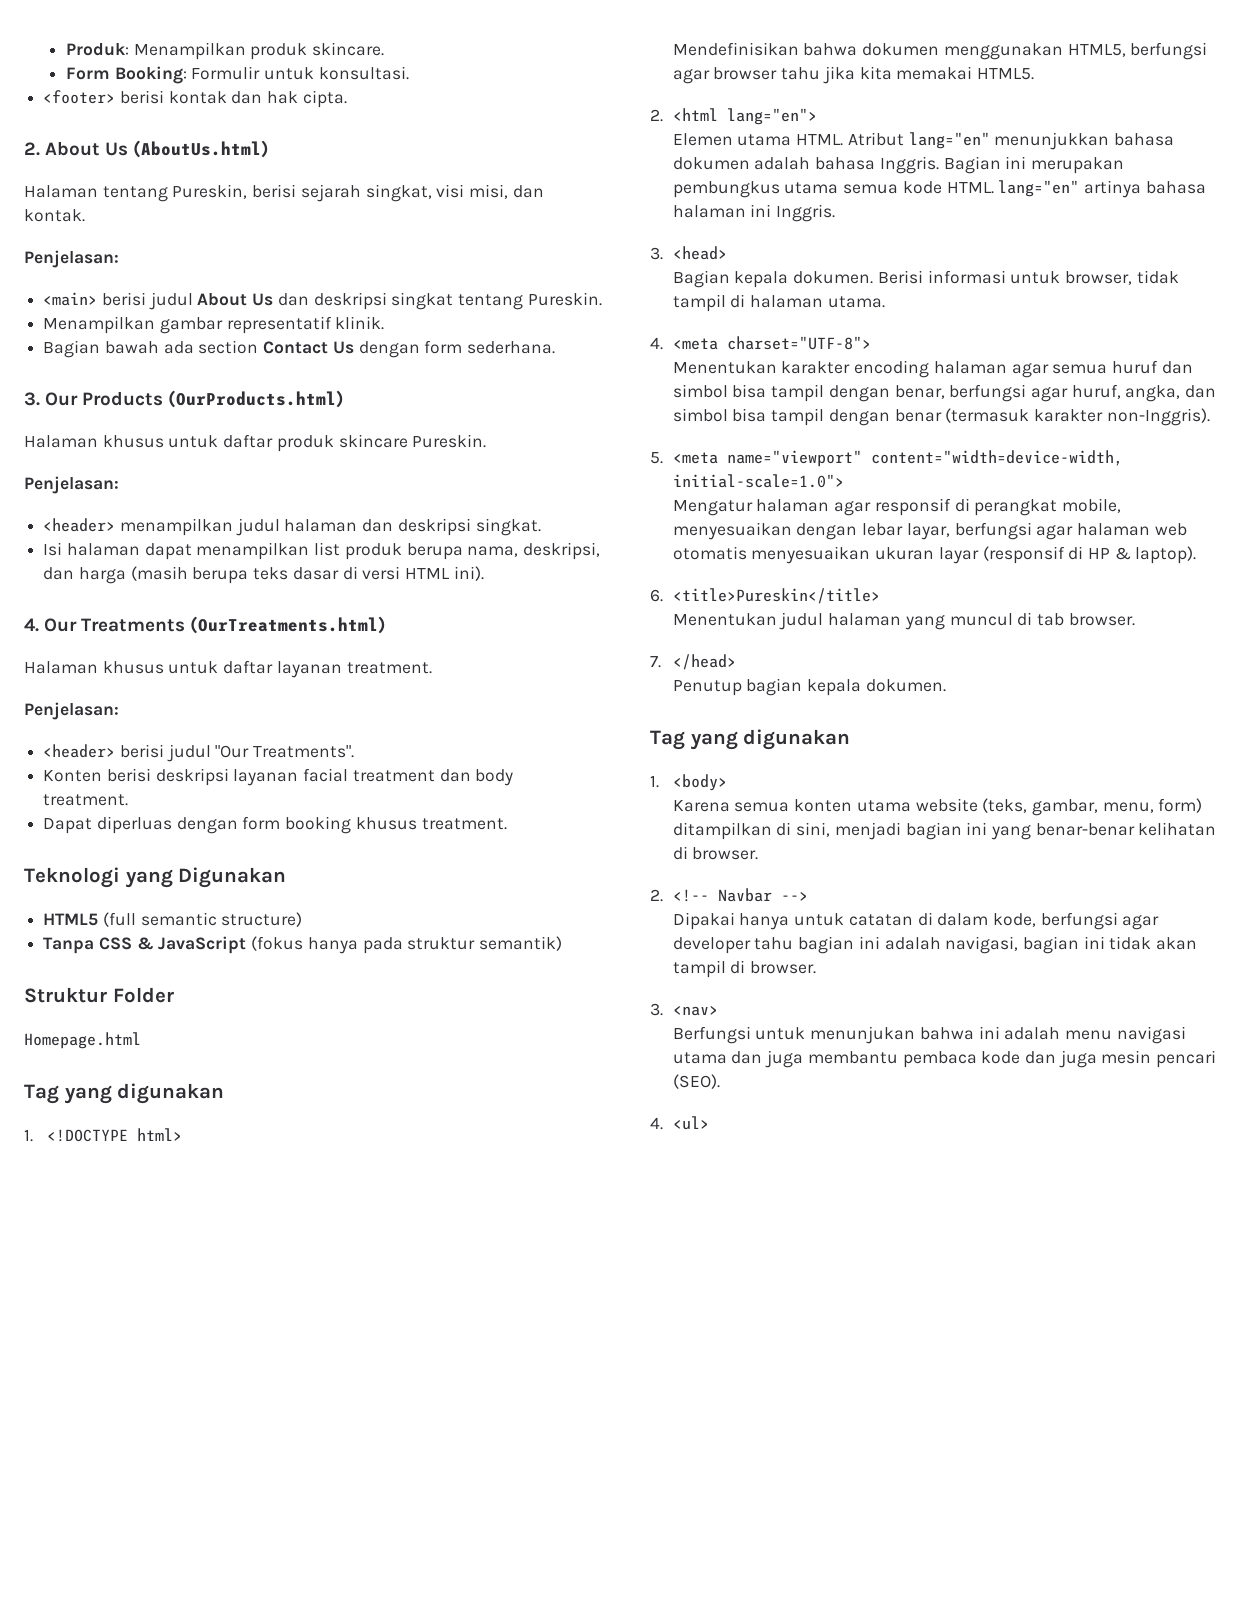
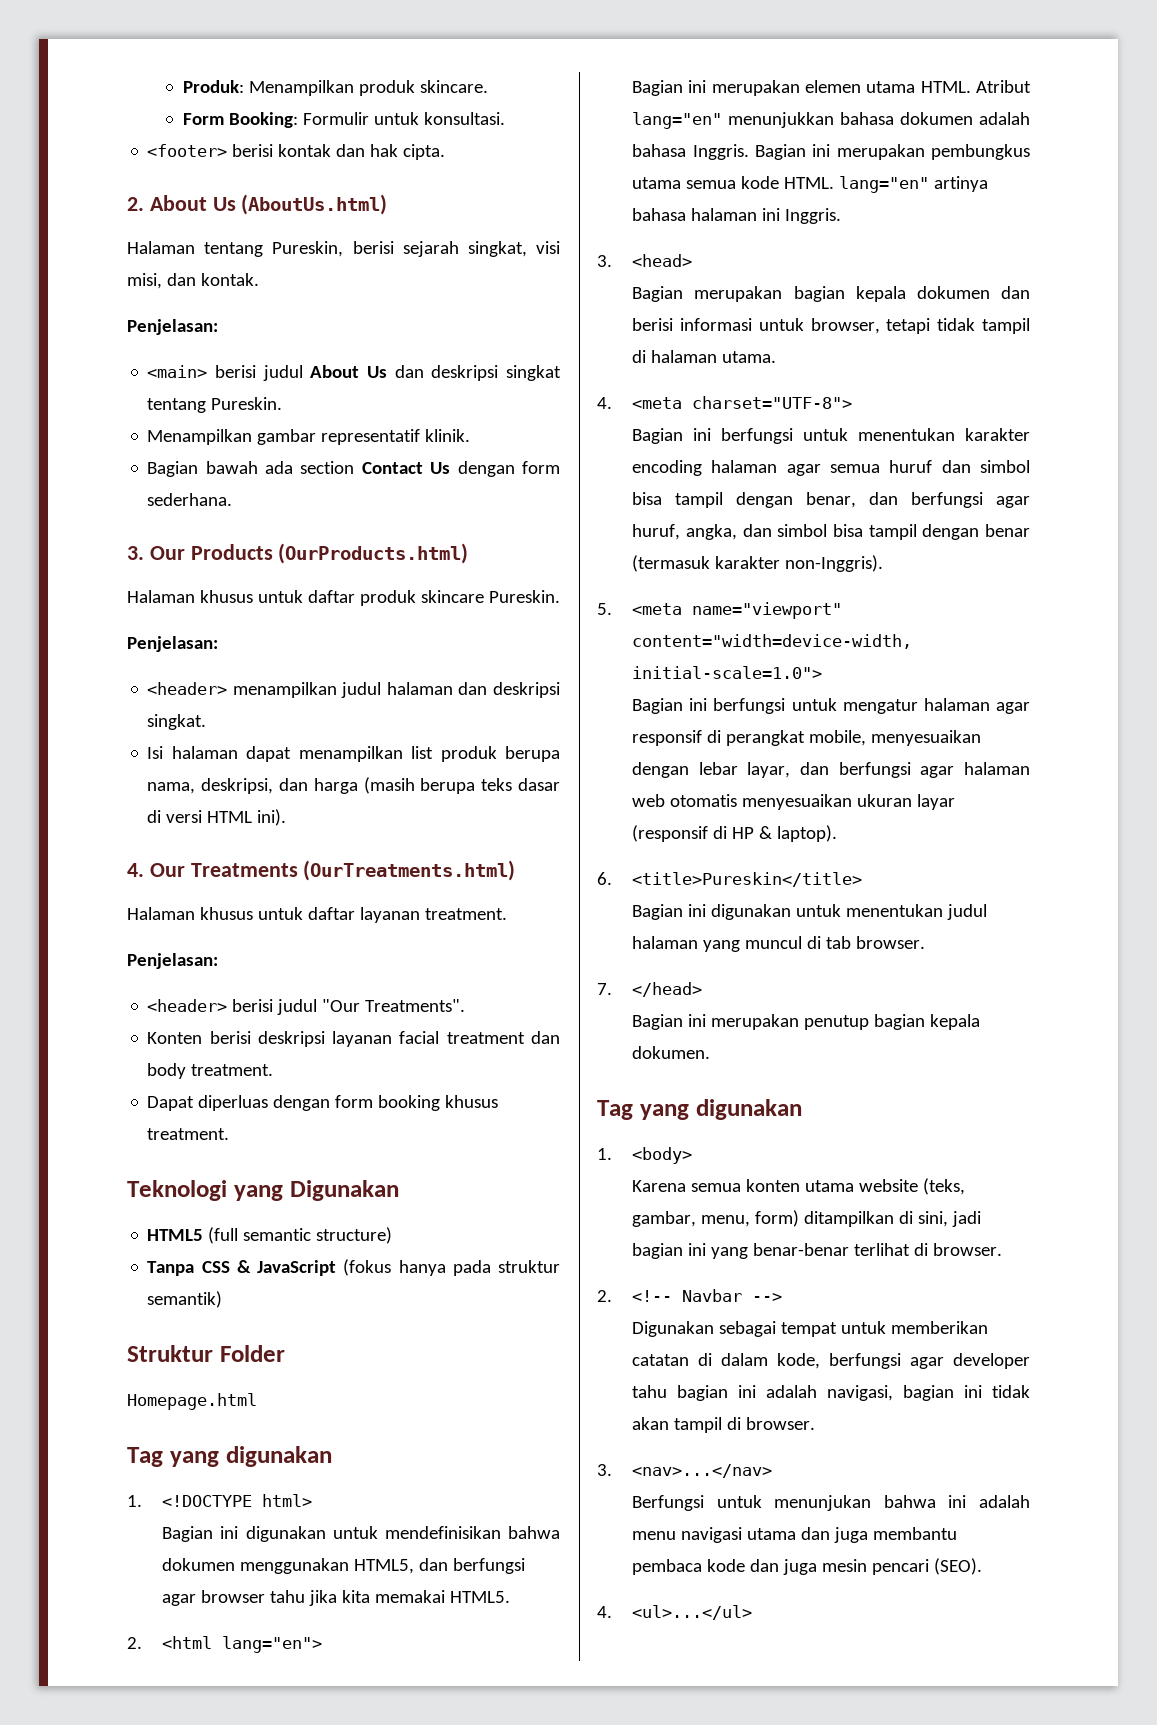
- Mendefinisikan bahwa dokumen menggunakan HTML5, berfungsi agar browser tahu jika kita memakai HTML5.
+ Bagian ini digunakan untuk mendefinisikan bahwa dokumen menggunakan HTML5, dan berfungsi agar browser tahu jika kita memakai HTML5.
- Elemen utama HTML.
+ Bagian ini merupakan elemen utama HTML.
- Bagian kepala dokumen. Berisi informasi untuk browser, tidak tampil di halaman utama.
+ Bagian merupakan bagian kepala dokumen dan berisi informasi untuk browser, tetapi tidak tampil di halaman utama.
- Menentukan karakter encoding halaman agar semua huruf dan simbol bisa tampil dengan benar, berfungsi agar huruf, angka, dan simbol bisa tampil dengan benar (termasuk karakter non-Inggris).
+ Bagian ini berfungsi untuk menentukan karakter encoding halaman agar semua huruf dan simbol bisa tampil dengan benar, dan berfungsi agar huruf, angka, dan simbol bisa tampil dengan benar (termasuk karakter non-Inggris).
- Mengatur halaman agar responsif di perangkat mobile, menyesuaikan dengan lebar layar, berfungsi agar halaman web otomatis menyesuaikan ukuran layar (responsif di HP & laptop).
+ Bagian ini berfungsi untuk mengatur halaman agar responsif di perangkat mobile, menyesuaikan dengan lebar layar, dan berfungsi agar halaman web otomatis menyesuaikan ukuran layar (responsif di HP & laptop).
- Menentukan judul halaman yang muncul di tab browser.
+ Bagian ini digunakan untuk menentukan judul halaman yang muncul di tab browser.
- Penutup bagian kepala dokumen.
+ Bagian ini merupakan penutup bagian kepala dokumen.
- Karena semua konten utama website (teks, gambar, menu, form) ditampilkan di sini, menjadi bagian ini yang benar-benar kelihatan di browser.
+ Karena semua konten utama website (teks, gambar, menu, form) ditampilkan di sini, jadi bagian ini yang benar-benar terlihat di browser.
- Dipakai hanya untuk catatan di dalam kode, berfungsi agar developer tahu bagian ini adalah navigasi, bagian ini tidak akan tampil di browser.
+ Digunakan sebagai tempat untuk memberikan catatan di dalam kode, berfungsi agar developer tahu bagian ini adalah navigasi, bagian ini tidak akan tampil di browser.
- 3. <nav>
+ 3. <nav>...</nav>
- 4. <ul>
+ 4. <ul>...</ul>

